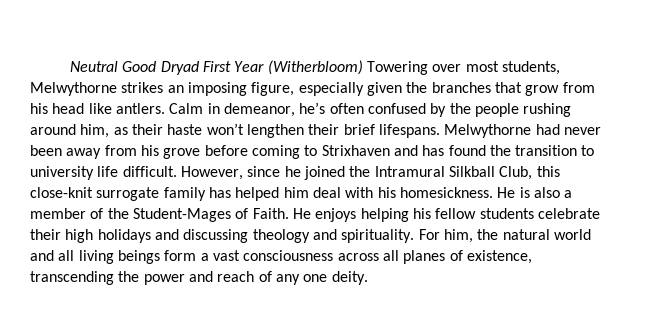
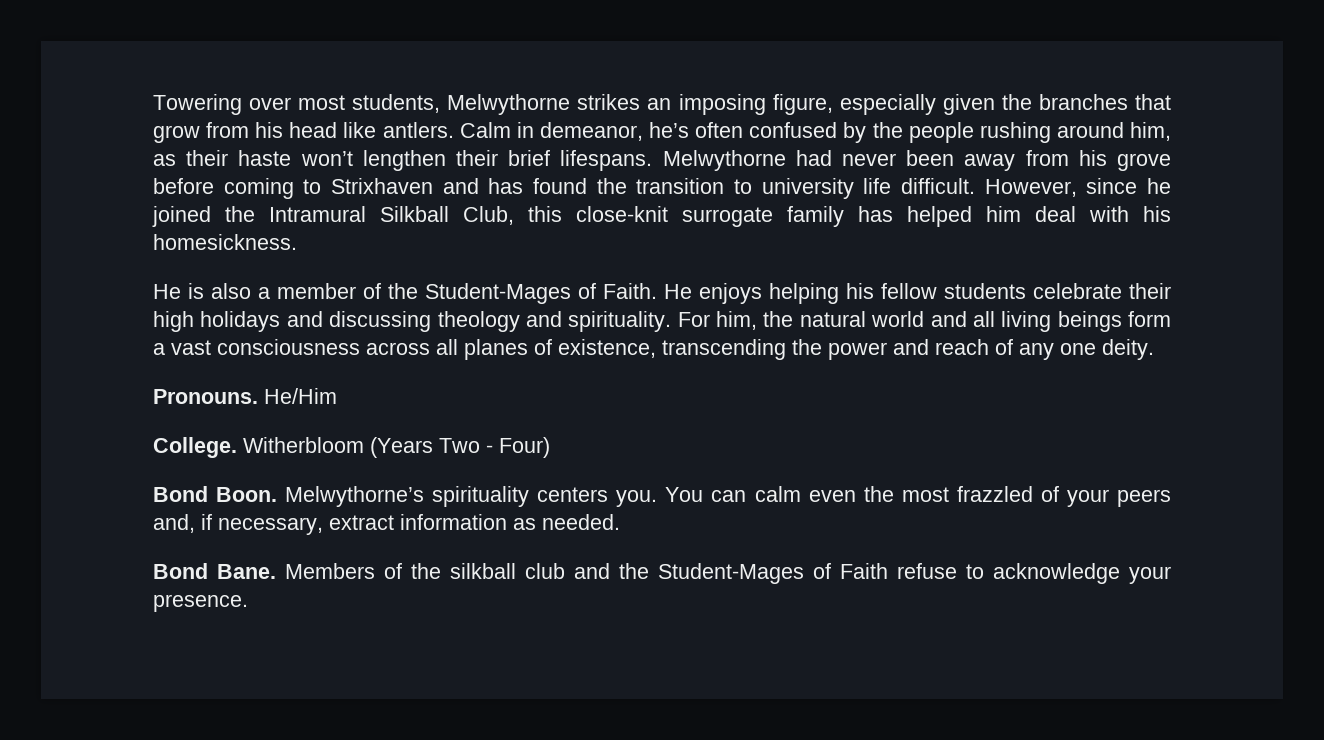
- Neutral Good Dryad First Year (Witherbloom) Towering over most students, Melwythorne strikes an imposing figure, especially given the branches that grow from his head like antlers.
+ Towering over most students, Melwythorne strikes an imposing figure, especially given the branches that grow from his head like antlers.
- However, since he joined the Intramural Silkball Club, this close-knit surrogate family has helped him deal with his homesickness. He is also a member of the Student-Mages of Faith.
+ However, since he joined the Intramural Silkball Club, this close-knit surrogate family has helped him deal with his homesickness.
+ He is also a member of the Student-Mages of Faith.
+ Pronouns. He/Him
+ College. Witherbloom (Years Two - Four)
+ Bond Boon. Melwythorne’s spirituality centers you. You can calm even the most frazzled of your peers and, if necessary, extract information as needed.
+ Bond Bane. Members of the silkball club and the Student-Mages of Faith refuse to acknowledge your presence.

